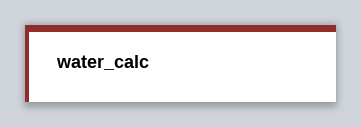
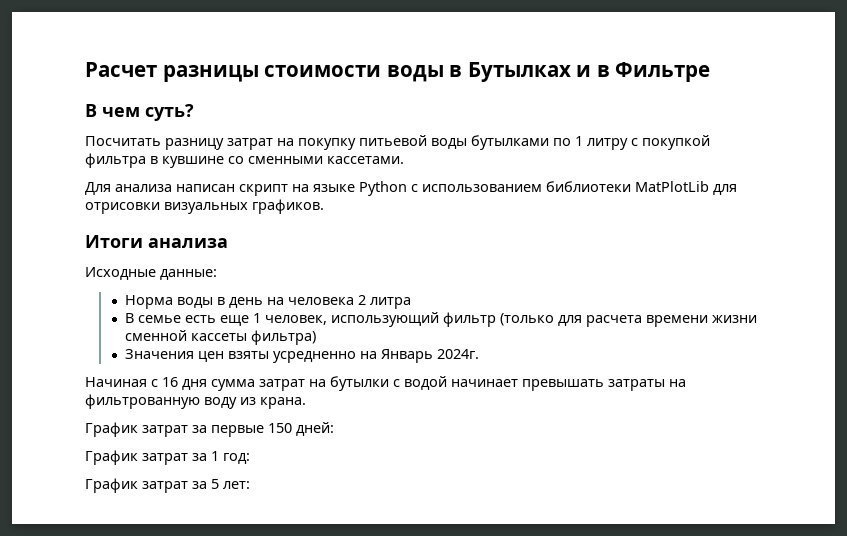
- water_calc
+ Расчет разницы стоимости воды в Бутылках и в Фильтре
+ В чем суть?
+ Посчитать разницу затрат на покупку питьевой воды бутылками по 1 литру с покупкой фильтра в кувшине со сменными кассетами.
+ Для анализа написан скрипт на языке Python с использованием библиотеки MatPlotLib для отрисовки визуальных графиков.
+ Итоги анализа
+ Исходные данные:
+ Норма воды в день на человека 2 литра
+ В семье есть еще 1 человек, использующий фильтр (только для расчета времени жизни сменной кассеты фильтра)
+ Значения цен взяты усредненно на Январь 2024г.
+ Начиная с 16 дня сумма затрат на бутылки с водой начинает превышать затраты на фильтрованную воду из крана.
+ График затрат за первые 150 дней:
+ График затрат за 1 год:
+ График затрат за 5 лет:

